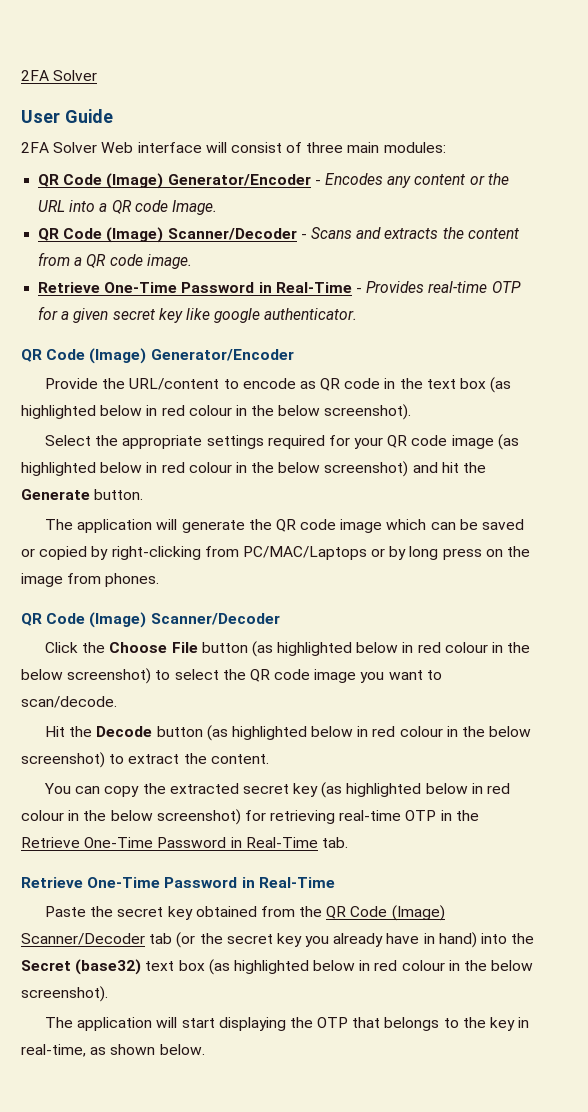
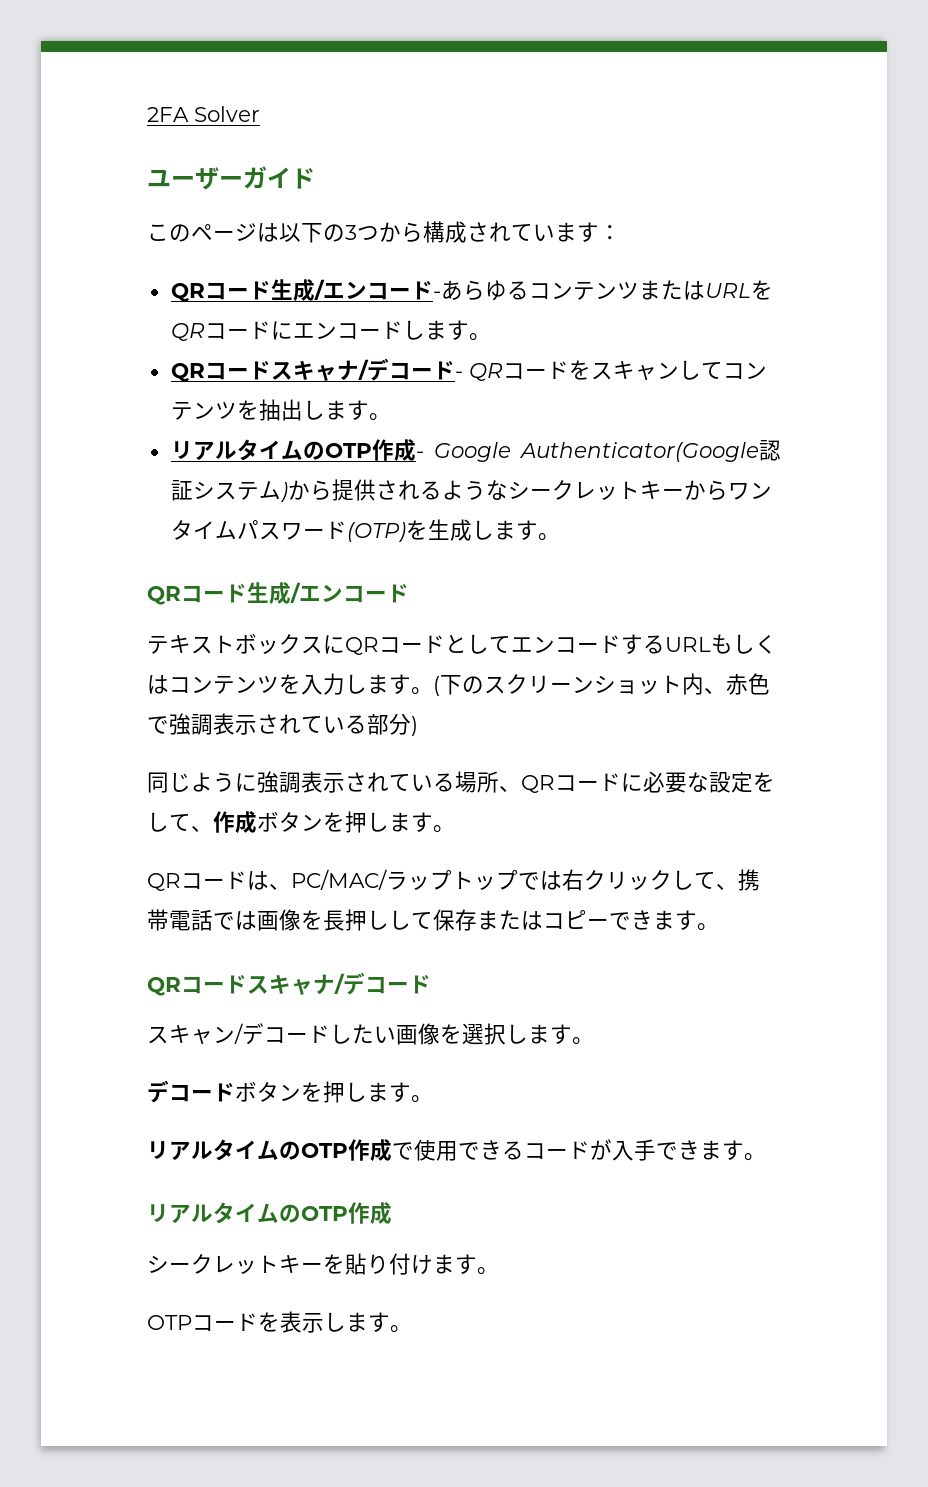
- User Guide
- 2FA Solver Web interface will consist of three main modules:
- QR Code (Image) Generator/Encoder - Encodes any content or the URL into a QR code Image.
- QR Code (Image) Scanner/Decoder - Scans and extracts the content from a QR code image.
- Retrieve One-Time Password in Real-Time - Provides real-time OTP for a given secret key like google authenticator.
- QR Code (Image) Generator/Encoder
- Provide the URL/content to encode as QR code in the text box (as highlighted below in red colour in the below screenshot).
- Select the appropriate settings required for your QR code image (as highlighted below in red colour in the below screenshot) and hit the Generate button.
- The application will generate the QR code image which can be saved or copied by right-clicking from PC/MAC/Laptops or by long press on the image from phones.
- QR Code (Image) Scanner/Decoder
- Click the Choose File button (as highlighted below in red colour in the below screenshot) to select the QR code image you want to scan/decode.
- Hit the Decode button (as highlighted below in red colour in the below screenshot) to extract the content.
- You can copy the extracted secret key (as highlighted below in red colour in the below screenshot) for retrieving real-time OTP in the Retrieve One-Time Password in Real-Time tab.
- Retrieve One-Time Password in Real-Time
- Paste the secret key obtained from the QR Code (Image) Scanner/Decoder tab (or the secret key you already have in hand) into the Secret (base32) text box (as highlighted below in red colour in the below screenshot).
- The application will start displaying the OTP that belongs to the key in real-time, as shown below.
+ ユーザーガイド
+ このページは以下の3つから構成されています：
+ QRコード生成/エンコード-あらゆるコンテンツまたはURLをQRコードにエンコードします。
+ QRコードスキャナ/デコード- QRコードをスキャンしてコンテンツを抽出します。
+ リアルタイムのOTP作成- Google Authenticator(Google認証システム)から提供されるようなシークレットキーからワンタイムパスワード(OTP)を生成します。
+ QRコード生成/エンコード
+ テキストボックスにQRコードとしてエンコードするURLもしくはコンテンツを入力します。(下のスクリーンショット内、赤色で強調表示されている部分)
+ 同じように強調表示されている場所、QRコードに必要な設定をして、作成ボタンを押します。
+ QRコードは、PC/MAC/ラップトップでは右クリックして、携帯電話では画像を長押しして保存またはコピーできます。
+ QRコードスキャナ/デコード
+ スキャン/デコードしたい画像を選択します。
+ デコードボタンを押します。
+ リアルタイムのOTP作成で使用できるコードが入手できます。
+ リアルタイムのOTP作成
+ シークレットキーを貼り付けます。
+ OTPコードを表示します。

